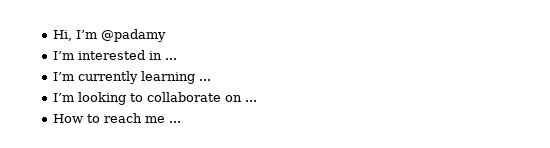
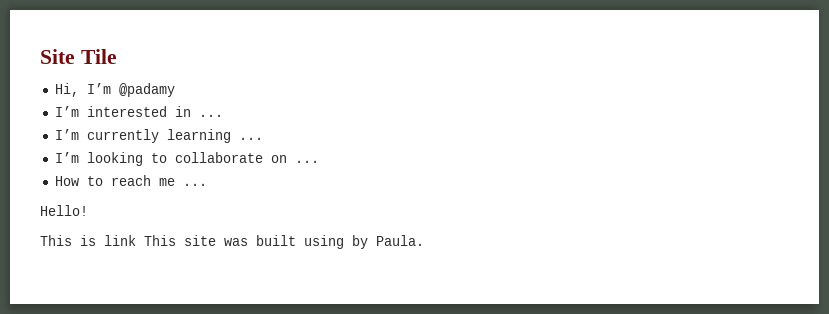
+ Site Tile
+ Hello!
+ This is link This site was built using by Paula.

